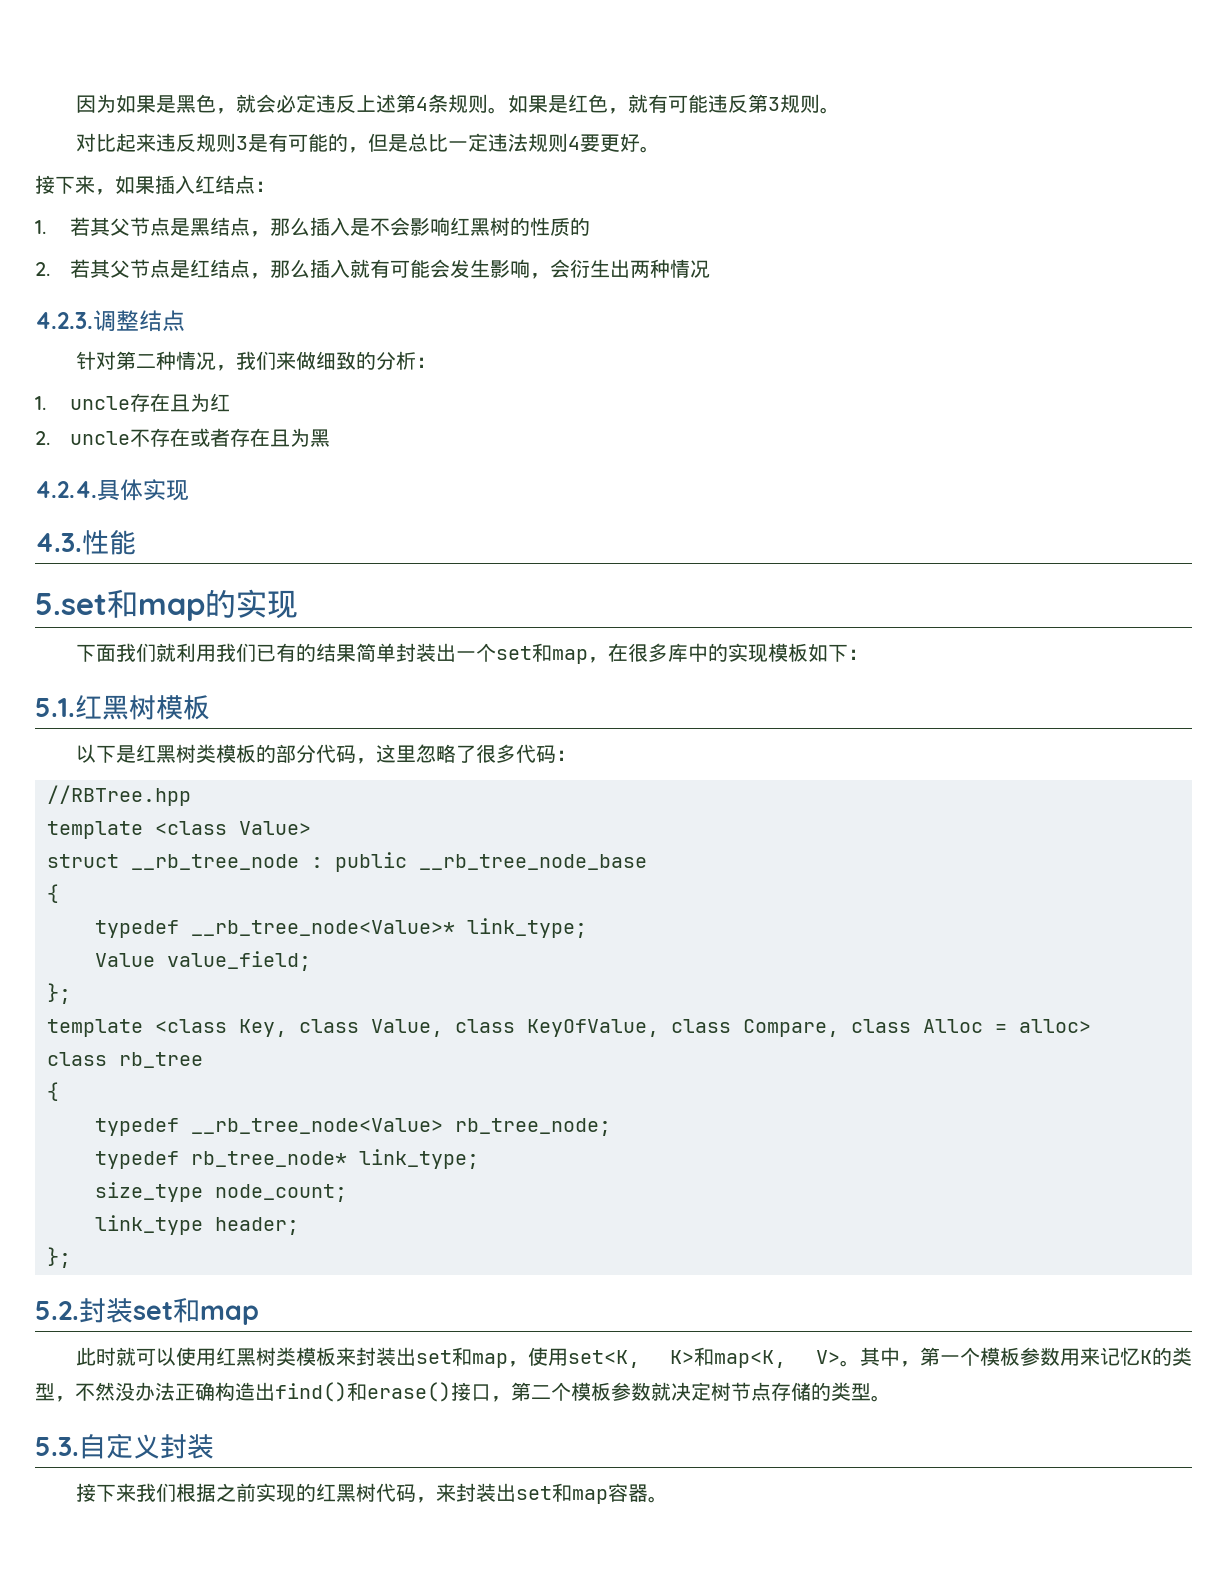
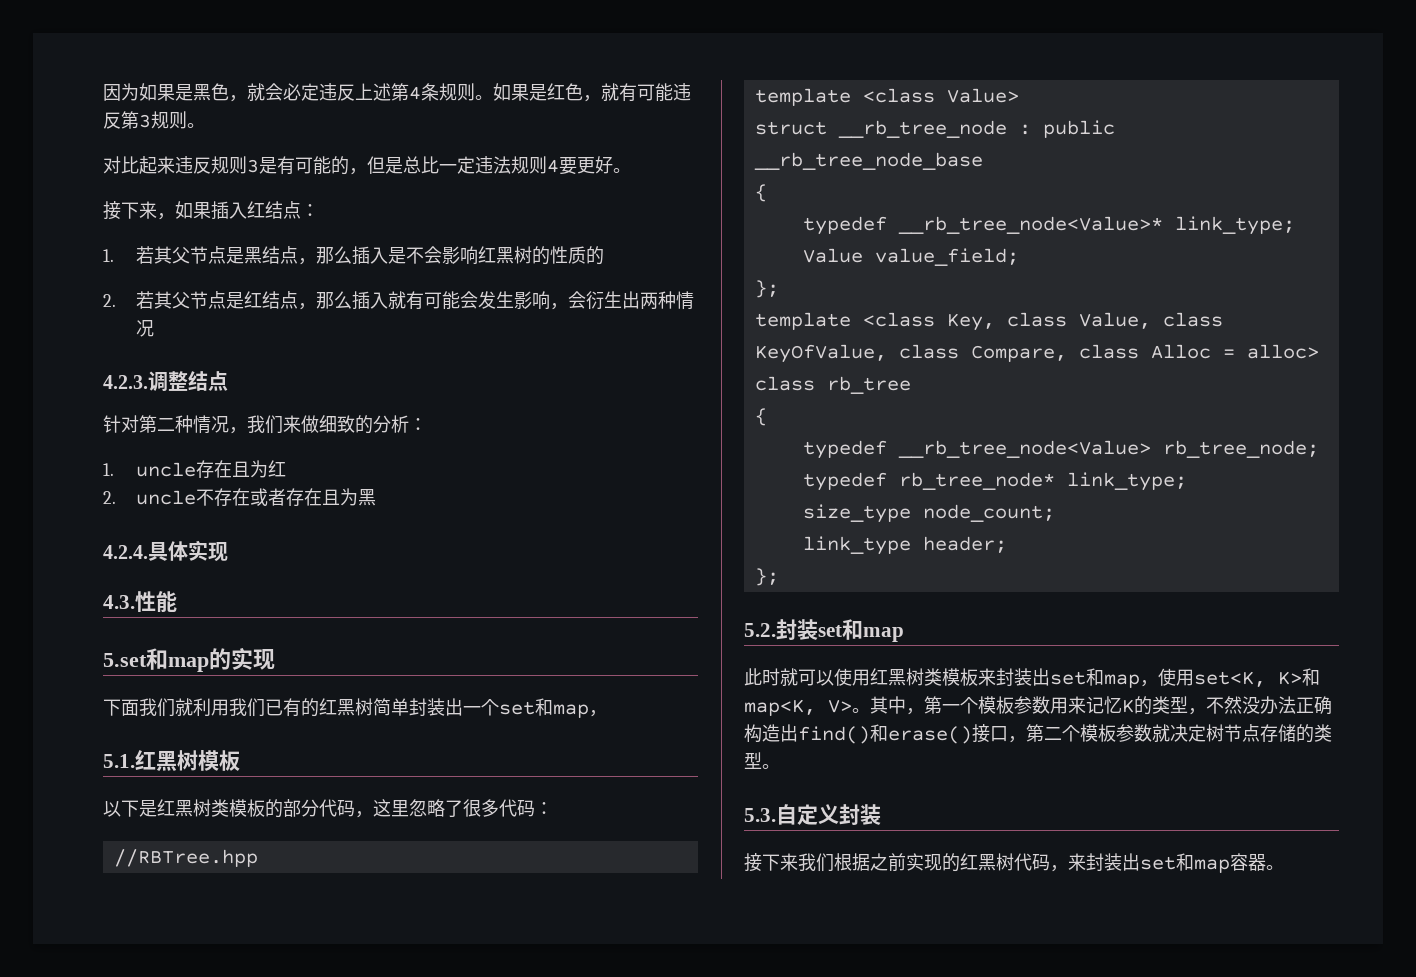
- 下面我们就利用我们已有的结果简单封装出一个set和map，在很多库中的实现模板如下：
+ 下面我们就利用我们已有的红黑树简单封装出一个set和map，

